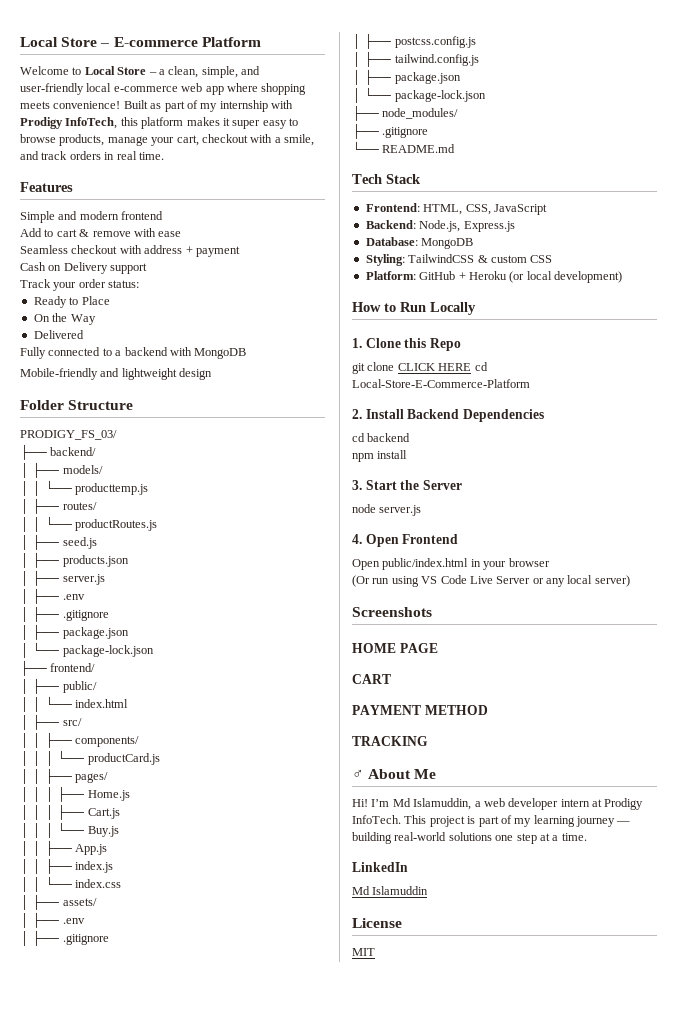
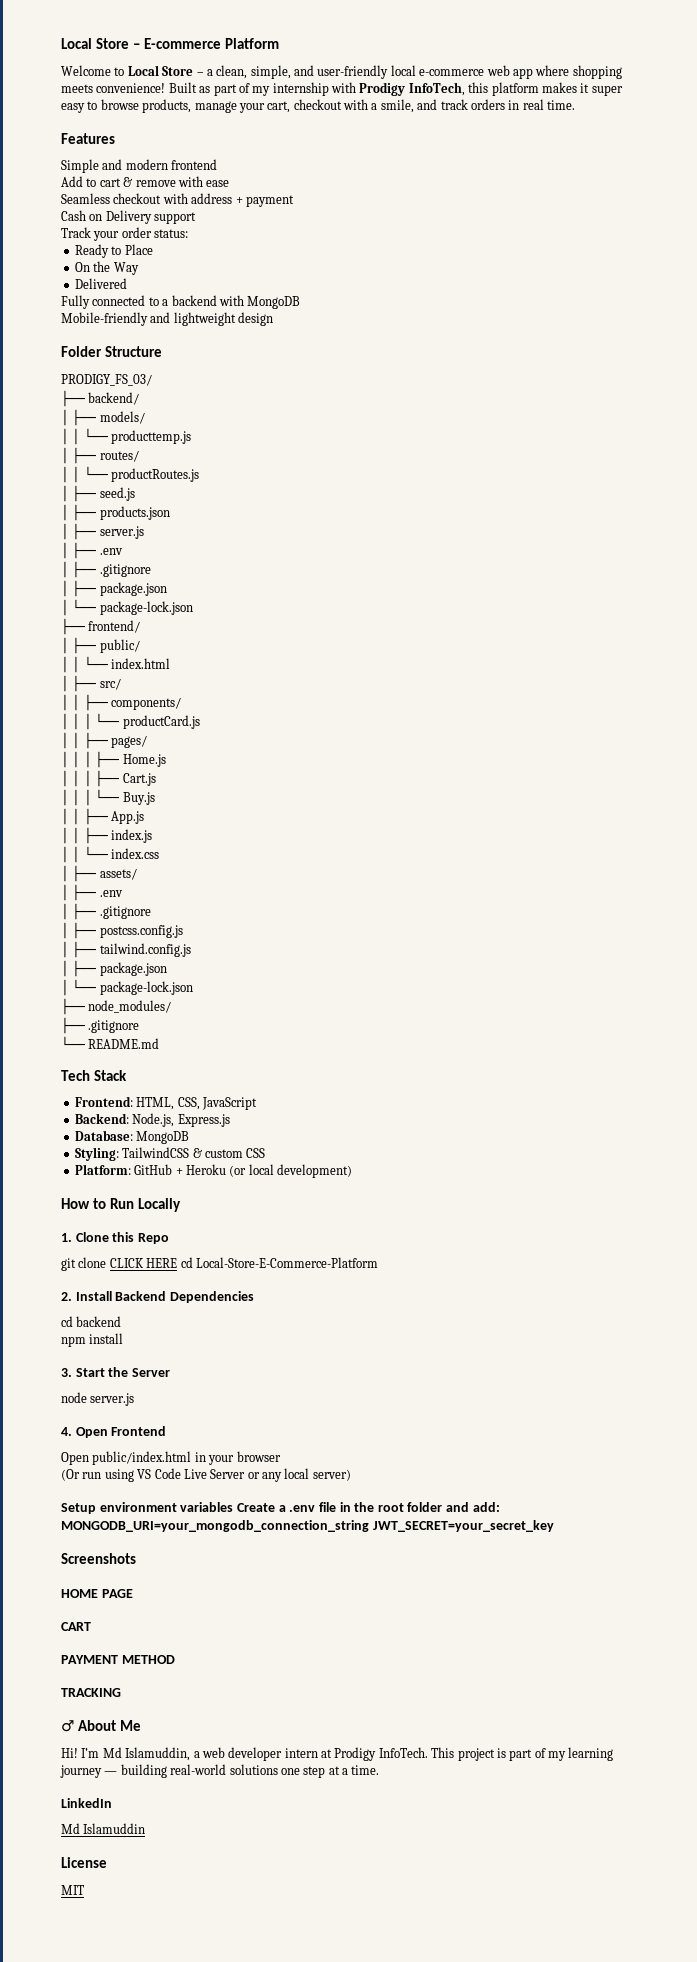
+ Setup environment variables Create a .env file in the root folder and add: MONGODB_URI=your_mongodb_connection_string JWT_SECRET=your_secret_key

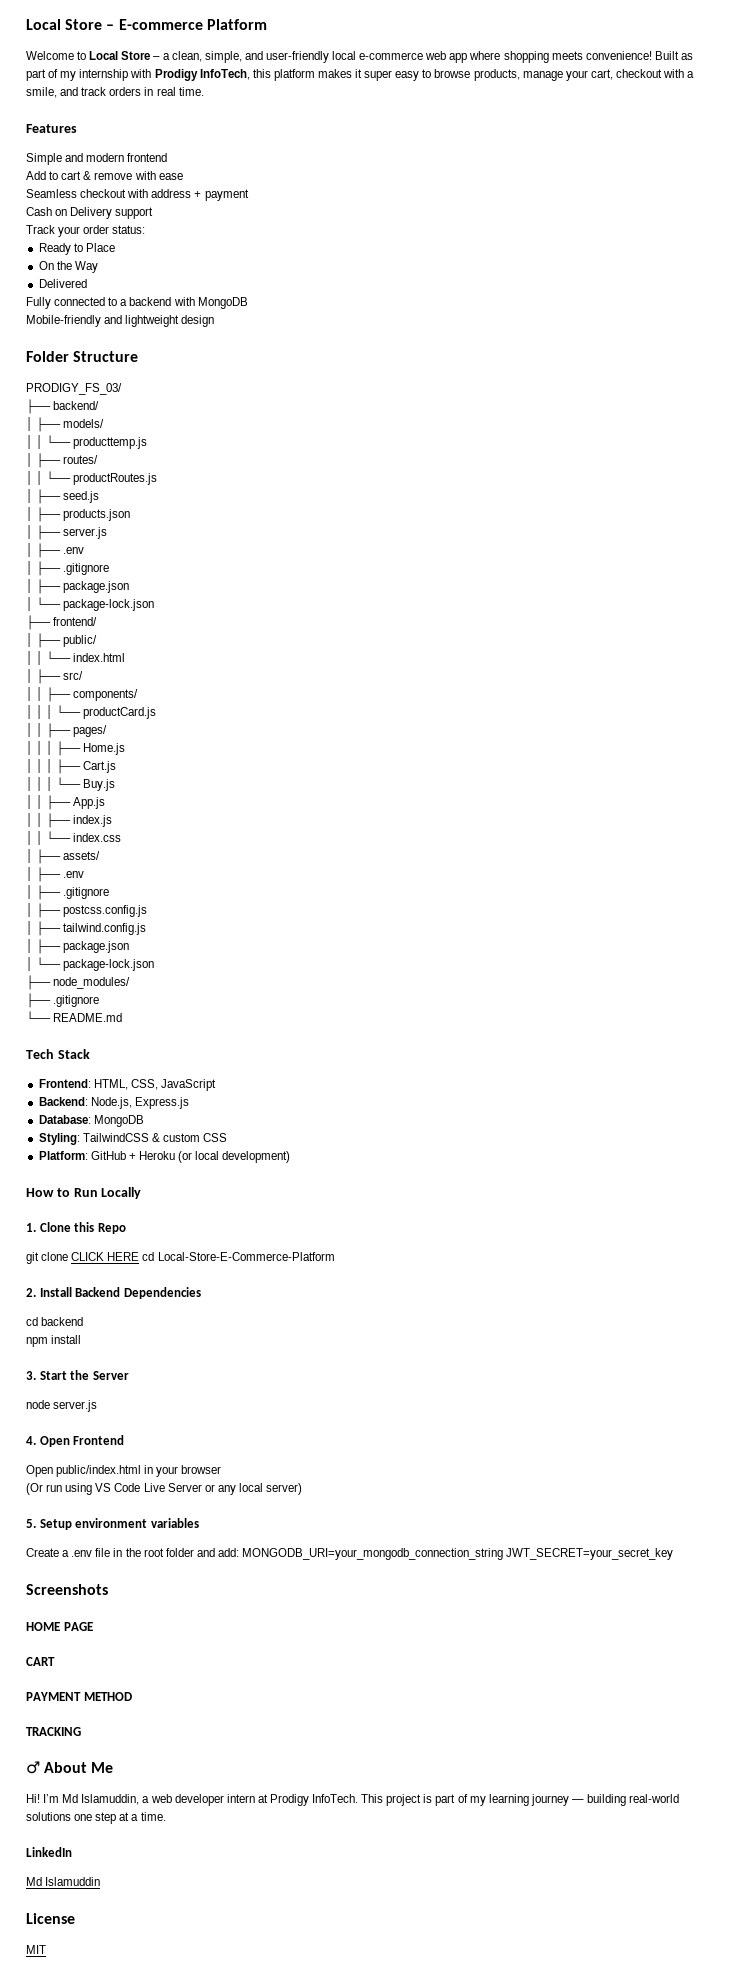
- Setup environment variables Create a .env file in the root folder and add: MONGODB_URI=your_mongodb_connection_string JWT_SECRET=your_secret_key
+ 5. Setup environment variables
+ Create a .env file in the root folder and add: MONGODB_URI=your_mongodb_connection_string JWT_SECRET=your_secret_key

